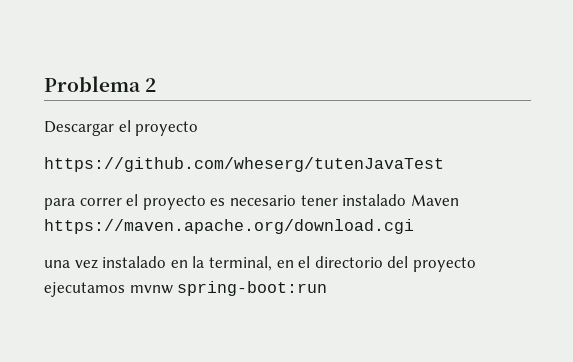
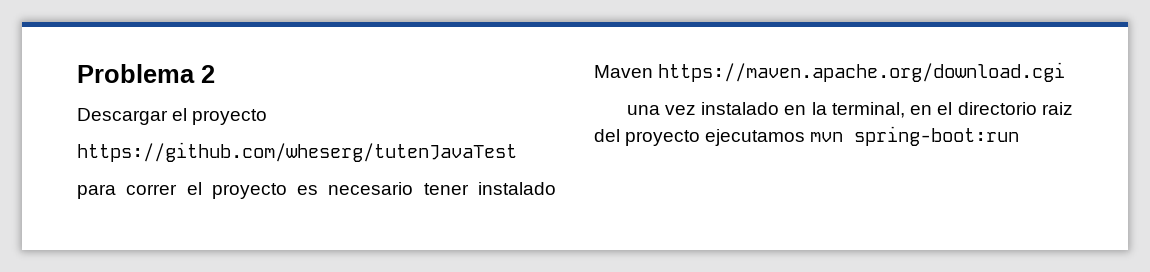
- una vez instalado en la terminal, en el directorio del proyecto ejecutamos mvnw spring-boot:run
+ una vez instalado en la terminal, en el directorio raiz del proyecto ejecutamos mvn spring-boot:run

